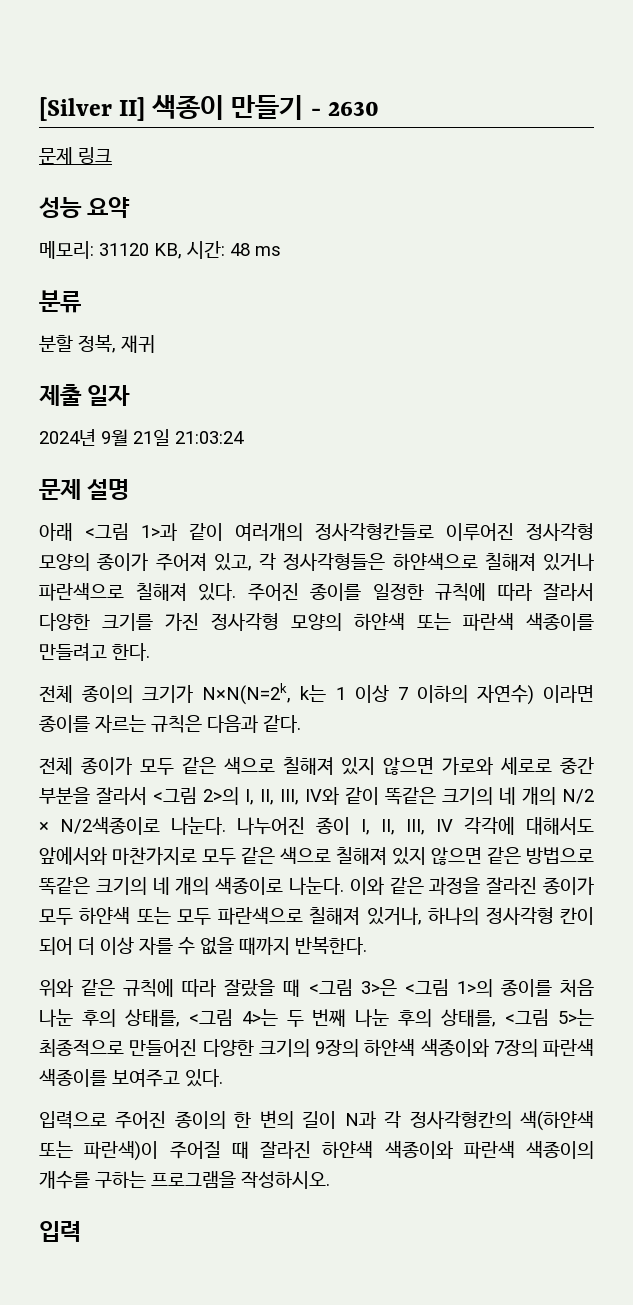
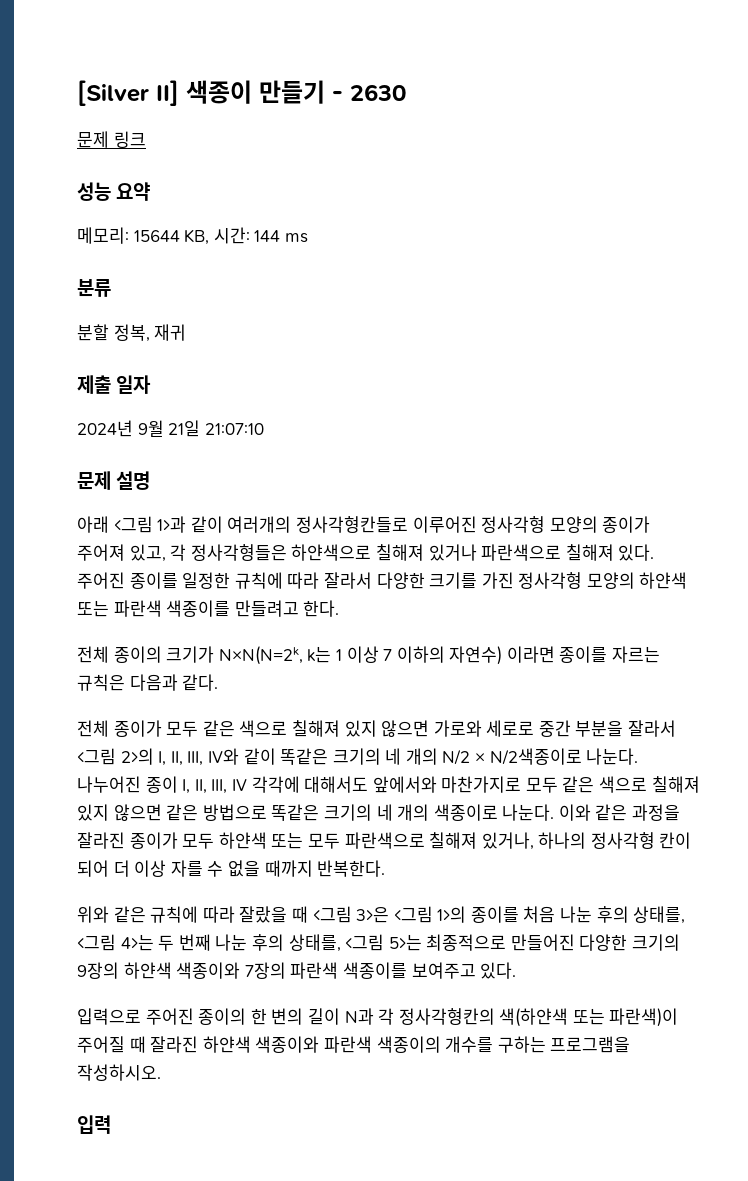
- 메모리: 31120 KB, 시간: 48 ms
+ 메모리: 15644 KB, 시간: 144 ms
- 2024년 9월 21일 21:03:24
+ 2024년 9월 21일 21:07:10

